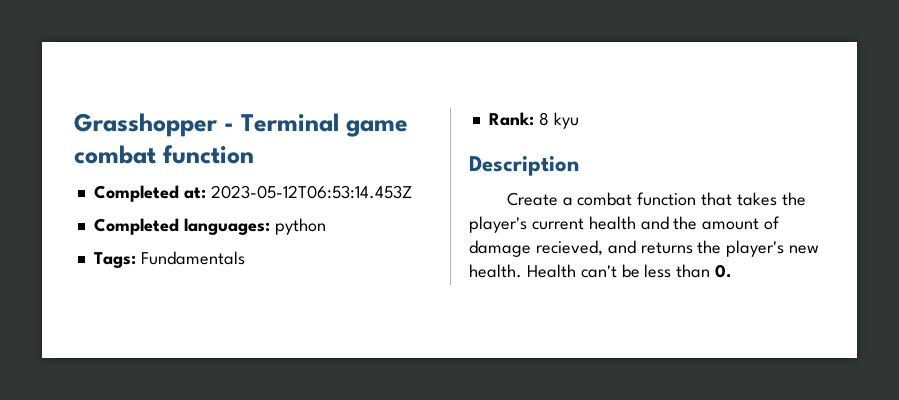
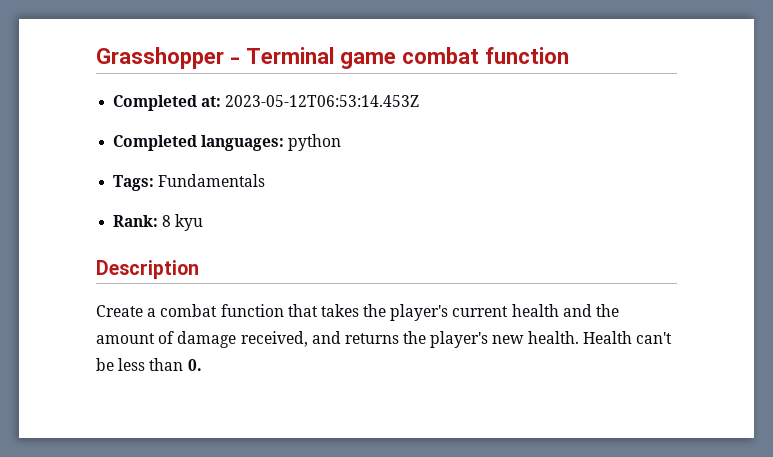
- Create a combat function that takes the player's current health and the amount of damage recieved, and returns the player's new health.
+ Create a combat function that takes the player's current health and the amount of damage received, and returns the player's new health.

